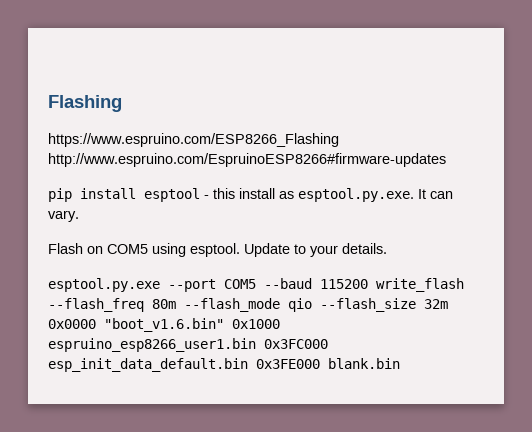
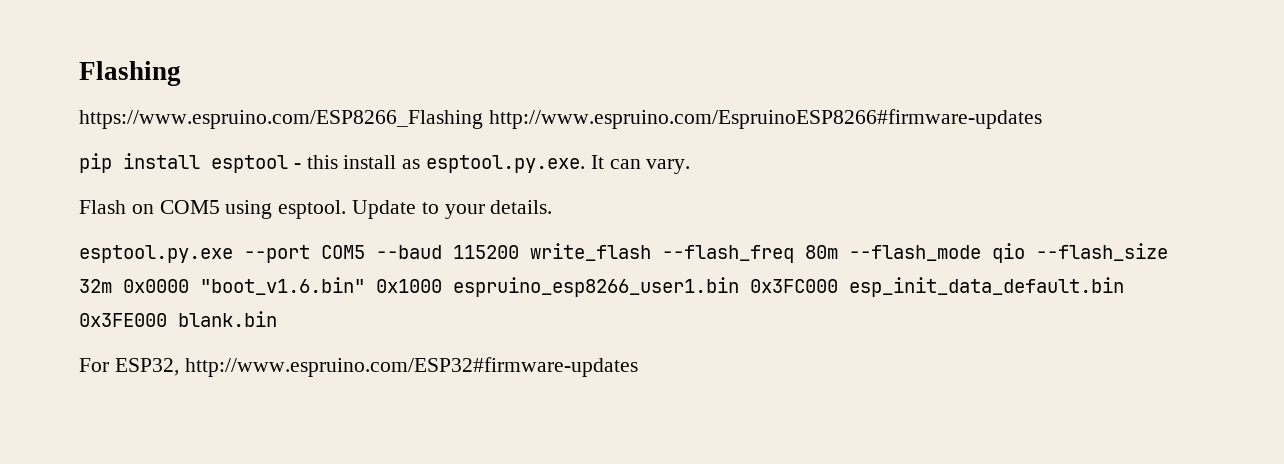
+ For ESP32, http://www.espruino.com/ESP32#firmware-updates

